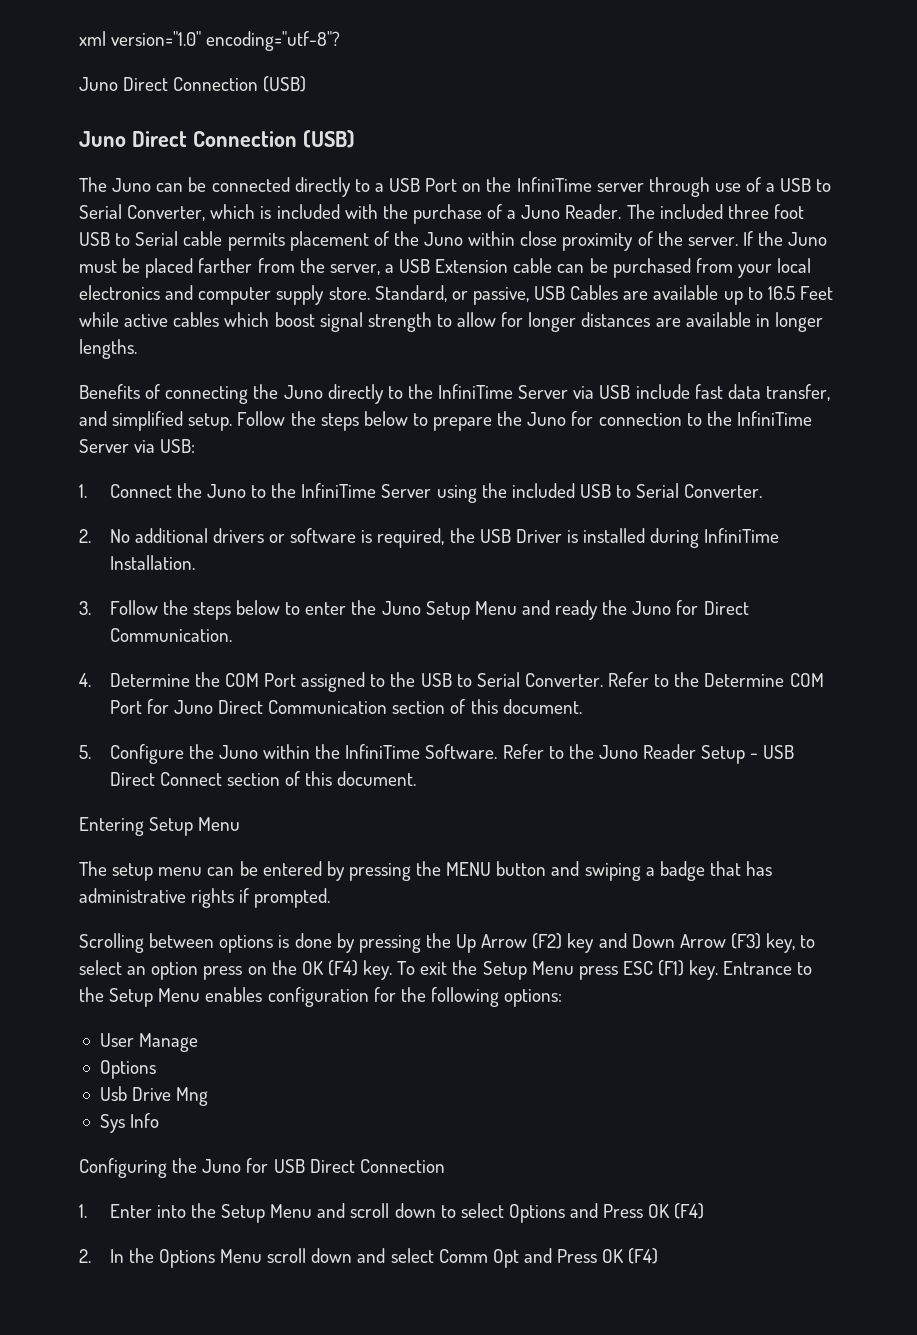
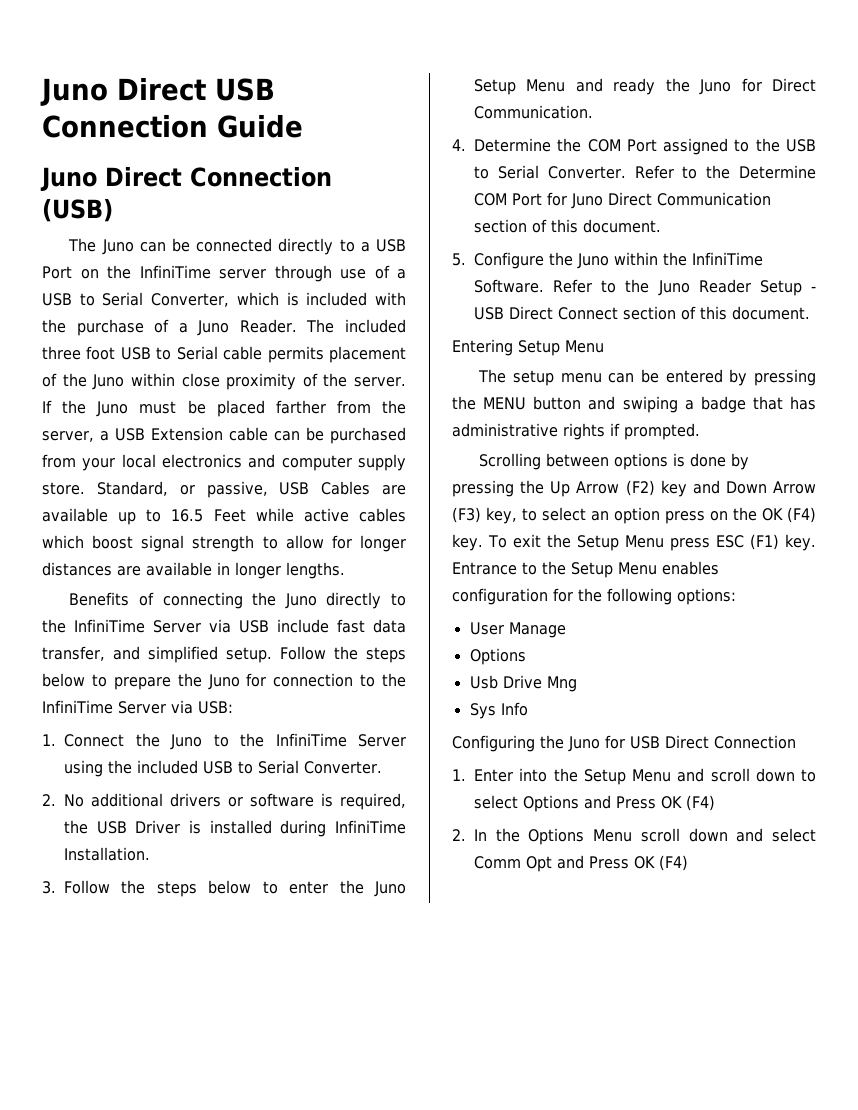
- xml version="1.0" encoding="utf-8"?
- Juno Direct Connection (USB)
+ Juno Direct USB Connection Guide

